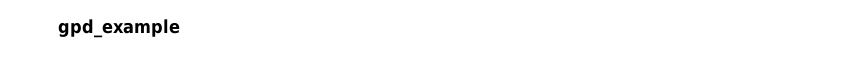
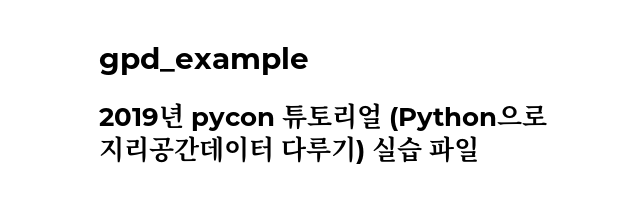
+ 2019년 pycon 튜토리얼 (Python으로 지리공간데이터 다루기) 실습 파일

